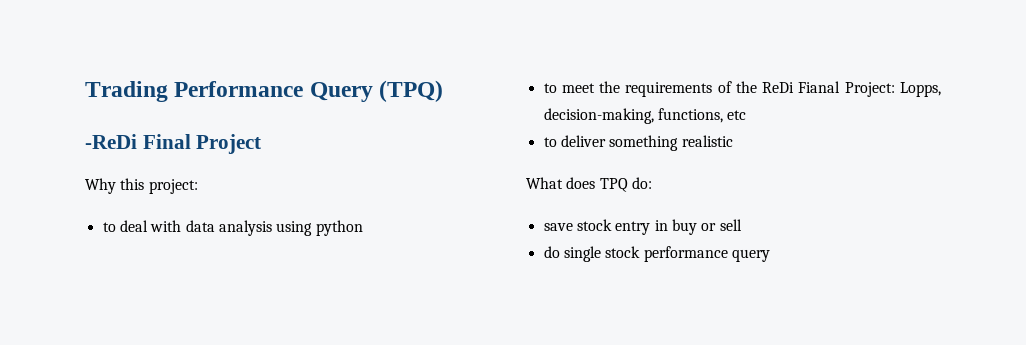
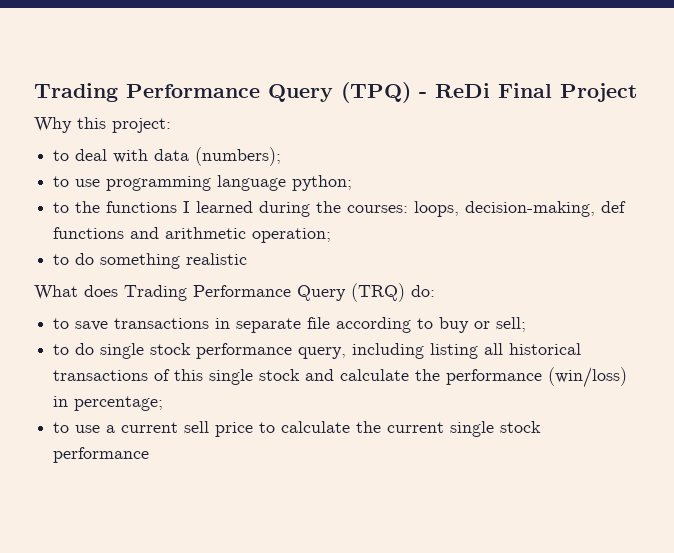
- Trading Performance Query (TPQ)
- -ReDi Final Project
+ Trading Performance Query (TPQ) - ReDi Final Project
- to deal with data analysis using python
- to meet the requirements of the ReDi Fianal Project: Lopps, decision-making, functions, etc
- to deliver something realistic
- What does TPQ do:
- save stock entry in buy or sell
- do single stock performance query
+ to deal with data (numbers);
+ to use programming language python;
+ to the functions I learned during the courses: loops, decision-making, def functions and arithmetic operation;
+ to do something realistic
+ What does Trading Performance Query (TRQ) do:
+ to save transactions in separate file according to buy or sell;
+ to do single stock performance query, including listing all historical transactions of this single stock and calculate the performance (win/loss) in percentage;
+ to use a current sell price to calculate the current single stock performance

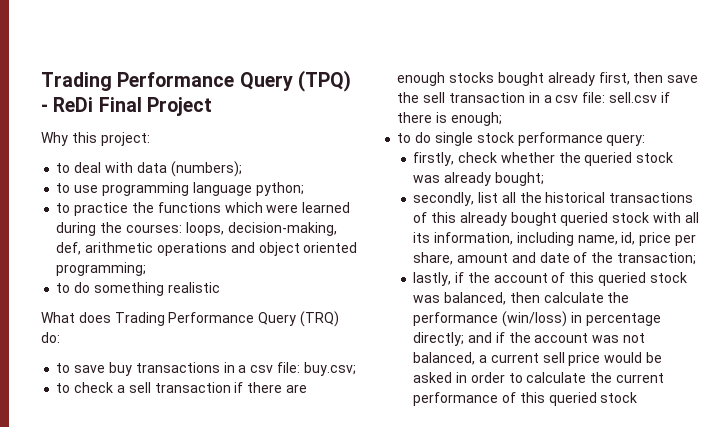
- to the functions I learned during the courses: loops, decision-making, def functions and arithmetic operation;
+ to practice the functions which were learned during the courses: loops, decision-making, def, arithmetic operations and object oriented programming;
- to save transactions in separate file according to buy or sell;
+ to save buy transactions in a csv file: buy.csv;
+ to check a sell transaction if there are enough stocks bought already first, then save the sell transaction in a csv file: sell.csv if there is enough;
- to do single stock performance query, including listing all historical transactions of this single stock and calculate the performance (win/loss) in percentage;
- to use a current sell price to calculate the current single stock performance
+ to do single stock performance query:
+ firstly, check whether the queried stock was already bought;
+ secondly, list all the historical transactions of this already bought queried stock with all its information, including name, id, price per share, amount and date of the transaction;
+ lastly, if the account of this queried stock was balanced, then calculate the performance (win/loss) in percentage directly; and if the account was not balanced, a current sell price would be asked in order to calculate the current performance of this queried stock

